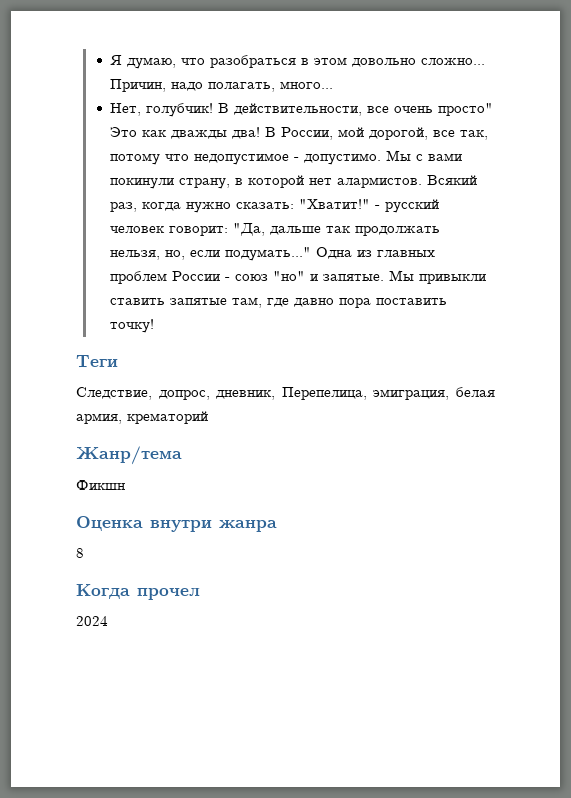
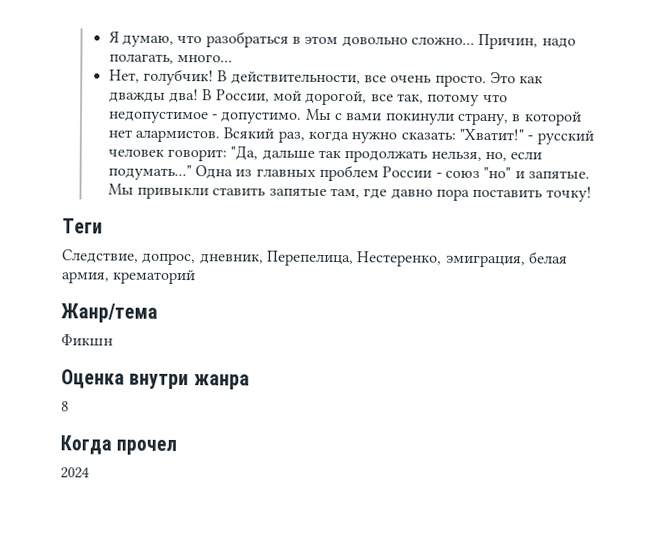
- В действительности, все очень просто" Это как дважды два!
+ В действительности, все очень просто. Это как дважды два!
- Следствие, допрос, дневник, Перепелица, эмиграция, белая армия, крематорий
+ Следствие, допрос, дневник, Перепелица, Нестеренко, эмиграция, белая армия, крематорий

